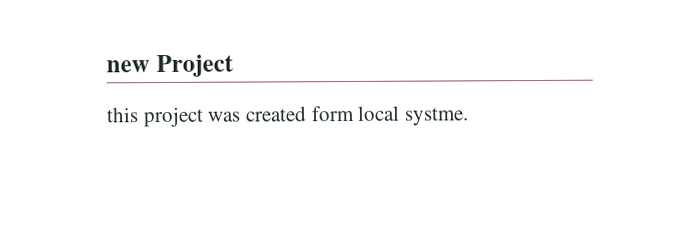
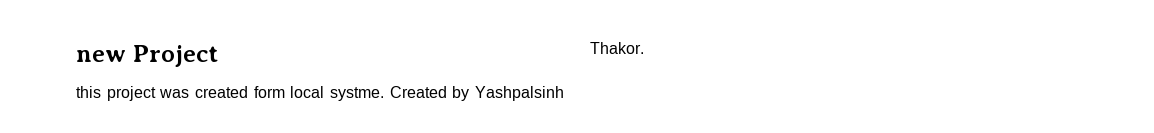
+ Created by Yashpalsinh Thakor.

